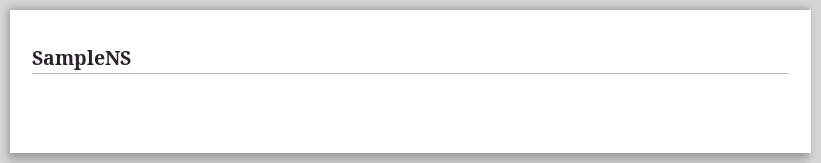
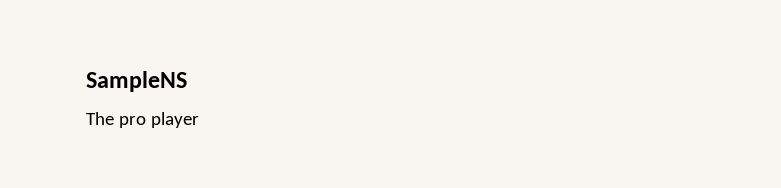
+ The pro player

